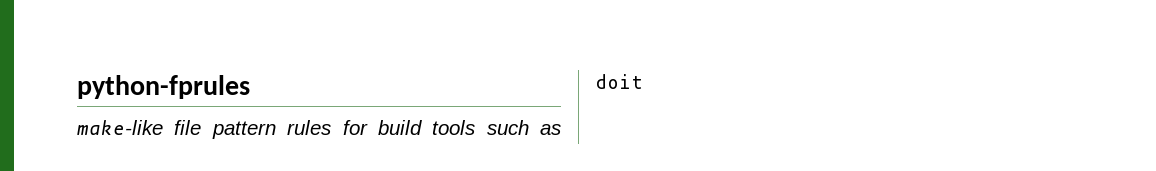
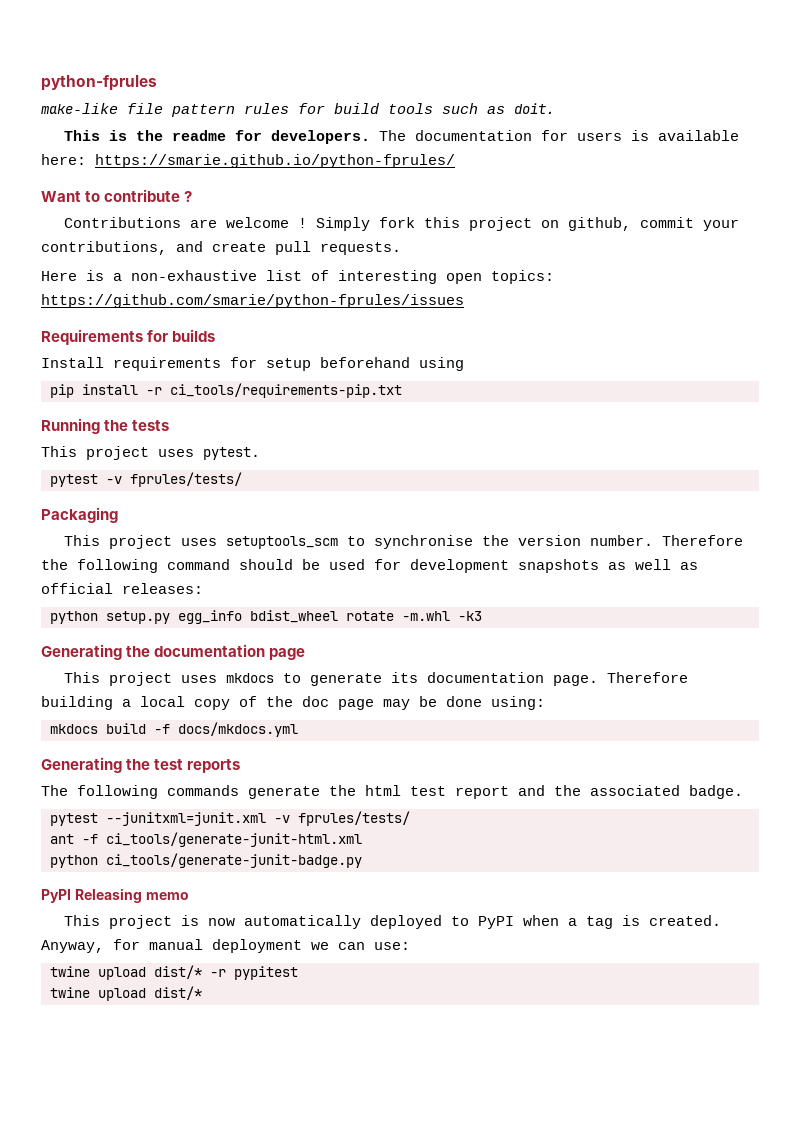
- make-like file pattern rules for build tools such as doit
+ make-like file pattern rules for build tools such as doit.
+ This is the readme for developers. The documentation for users is available here: https://smarie.github.io/python-fprules/
+ Want to contribute ?
+ Contributions are welcome ! Simply fork this project on github, commit your contributions, and create pull requests.
+ Here is a non-exhaustive list of interesting open topics: https://github.com/smarie/python-fprules/issues
+ Requirements for builds
+ Install requirements for setup beforehand using
+ pip install -r ci_tools/requirements-pip.txt
+ Running the tests
+ This project uses pytest.
+ pytest -v fprules/tests/
+ Packaging
+ This project uses setuptools_scm to synchronise the version number. Therefore the following command should be used for development snapshots as well as official releases:
+ python setup.py egg_info bdist_wheel rotate -m.whl -k3
+ Generating the documentation page
+ This project uses mkdocs to generate its documentation page. Therefore building a local copy of the doc page may be done using:
+ mkdocs build -f docs/mkdocs.yml
+ Generating the test reports
+ The following commands generate the html test report and the associated badge.
+ pytest --junitxml=junit.xml -v fprules/tests/
+ ant -f ci_tools/generate-junit-html.xml
+ python ci_tools/generate-junit-badge.py
+ PyPI Releasing memo
+ This project is now automatically deployed to PyPI when a tag is created. Anyway, for manual deployment we can use:
+ twine upload dist/* -r pypitest
+ twine upload dist/*

